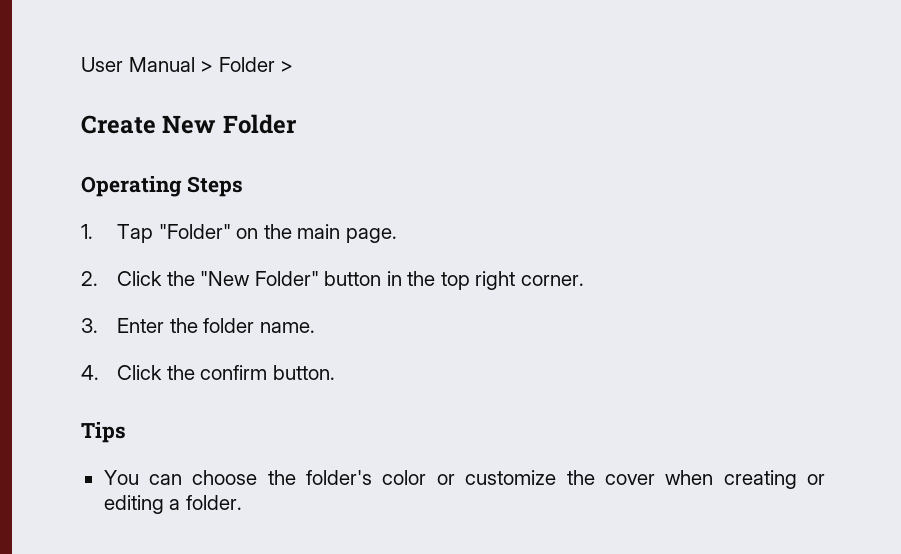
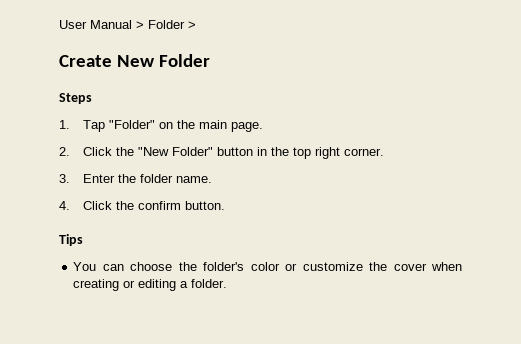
- Operating Steps
+ Steps

